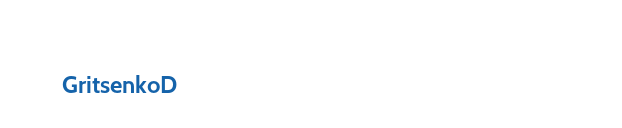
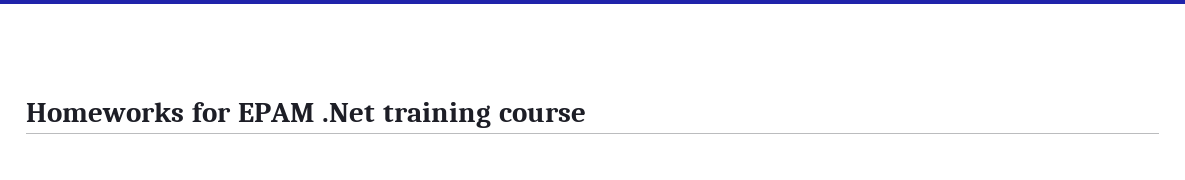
- GritsenkoD
+ Homeworks for EPAM .Net training course

